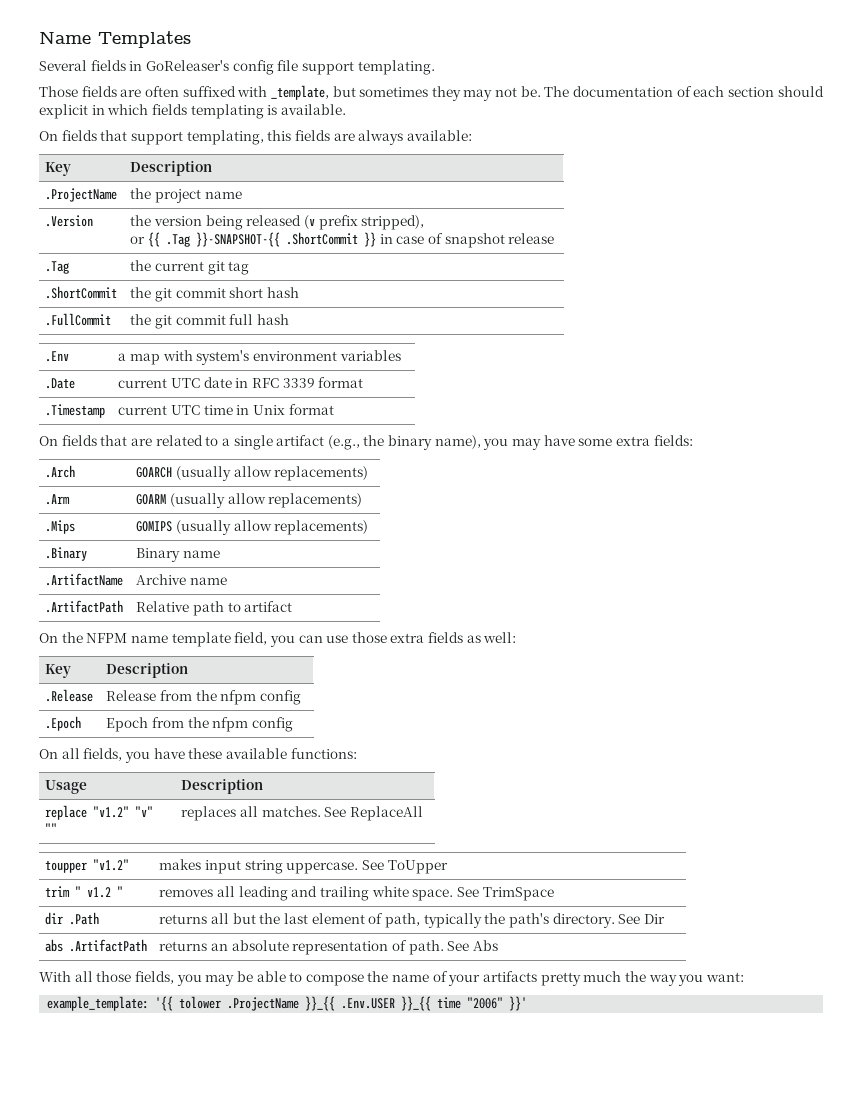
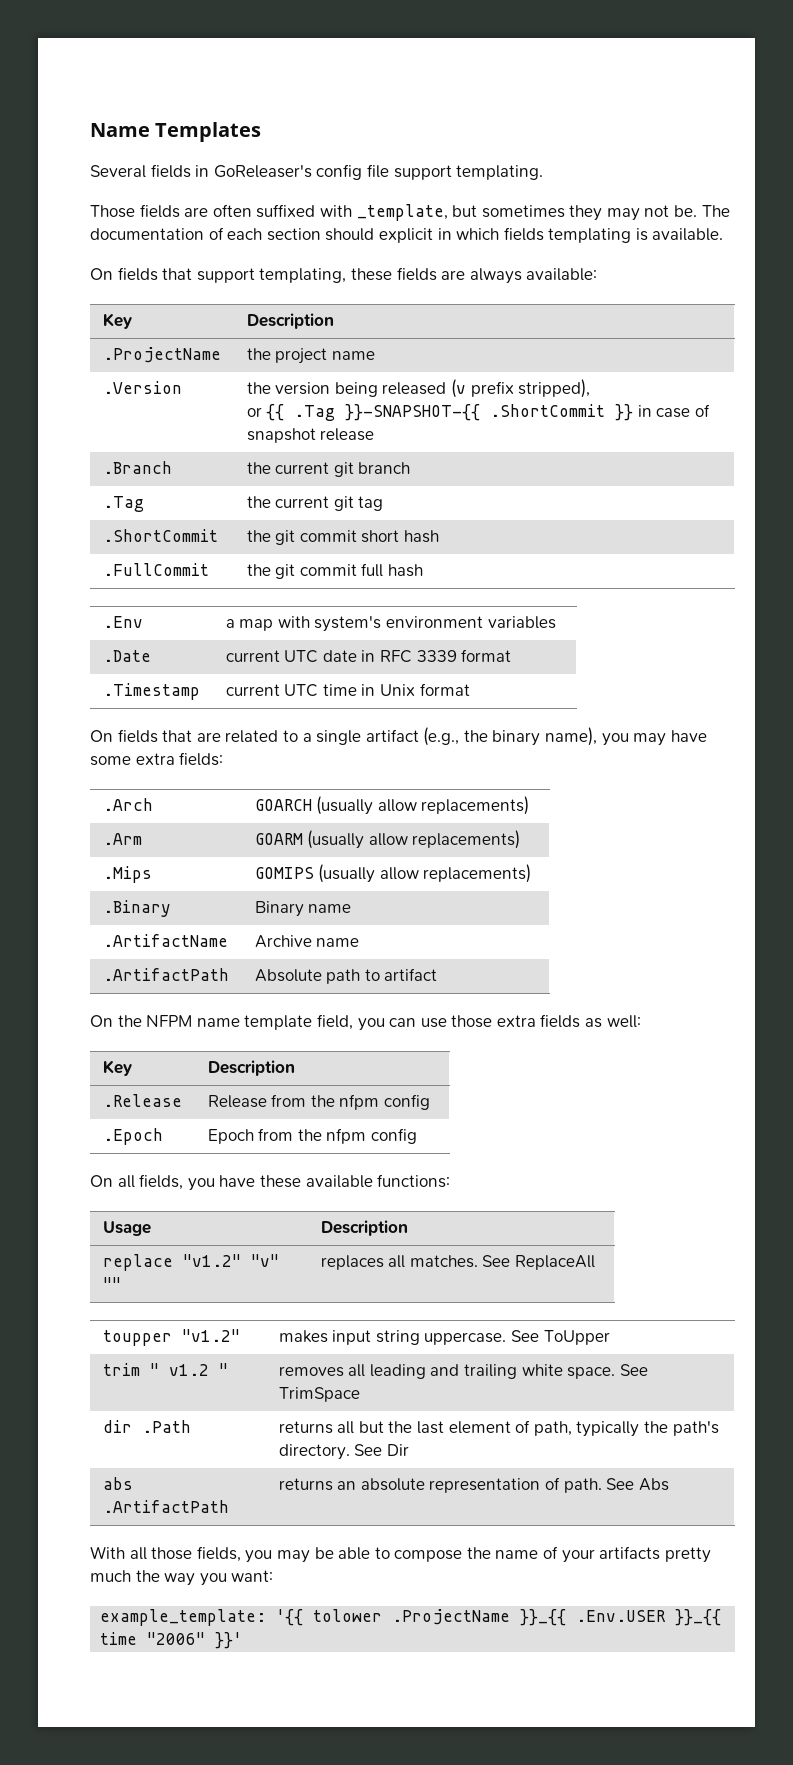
- On fields that support templating, this fields are always available:
+ On fields that support templating, these fields are always available:
+ .Branch | the current git branch
- .ArtifactPath | Relative path to artifact
+ .ArtifactPath | Absolute path to artifact

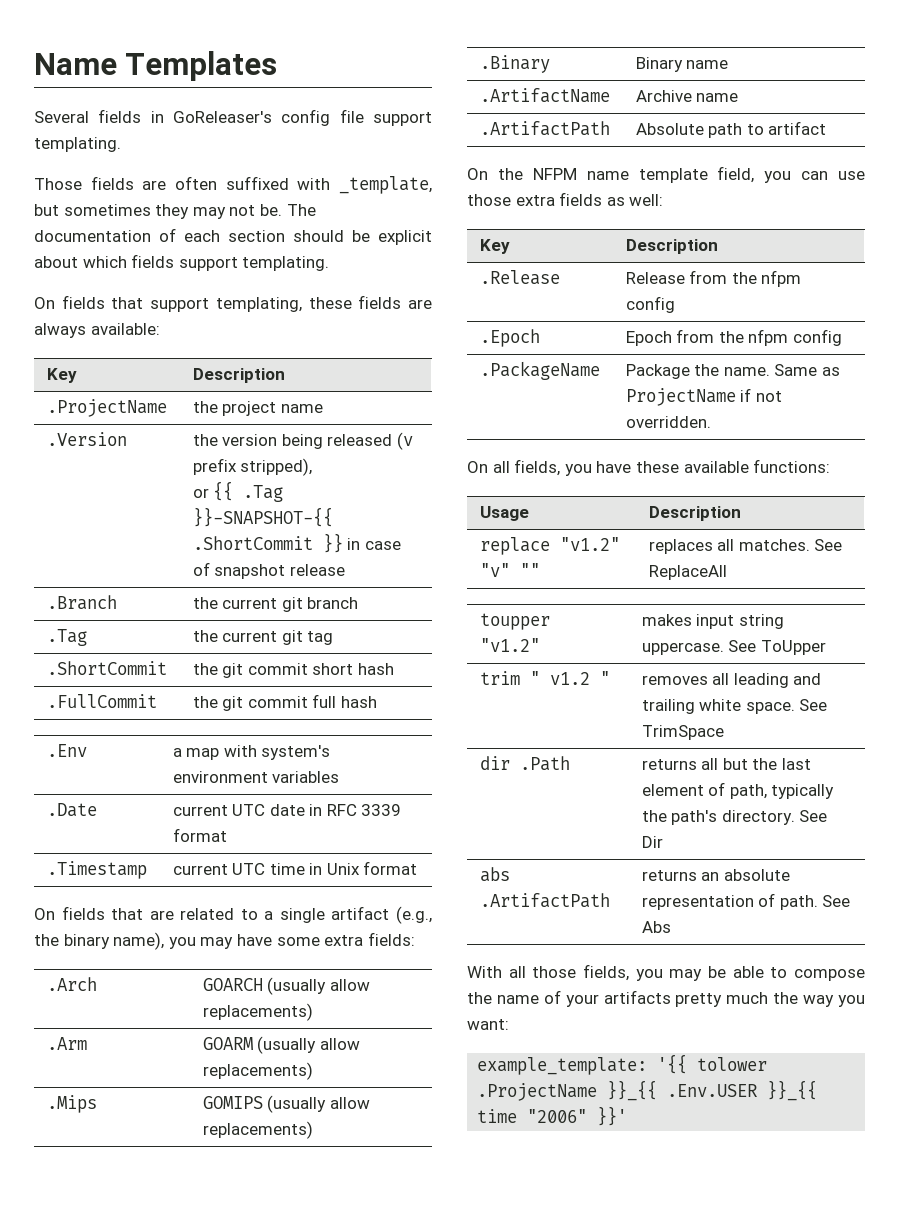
- The documentation of each section should explicit in which fields templating is available.
+ The documentation of each section should be explicit about which fields support templating.
+ .PackageName | Package the name. Same as ProjectName if not overridden.

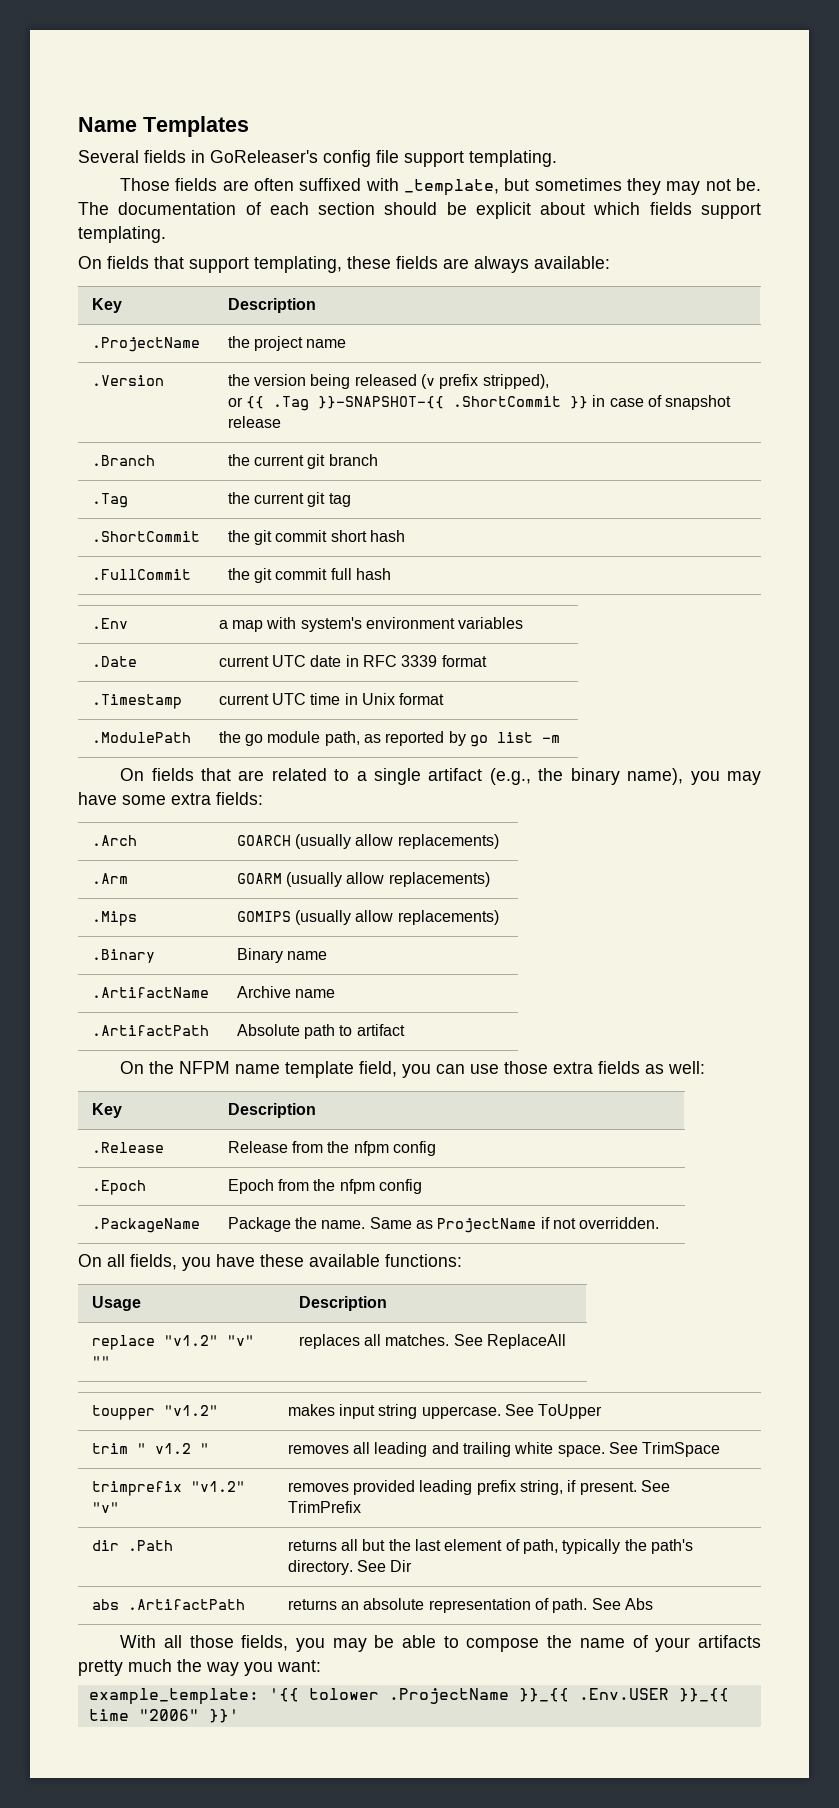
+ .ModulePath | the go module path, as reported by go list -m
+ trimprefix "v1.2" "v" | removes provided leading prefix string, if present. See TrimPrefix

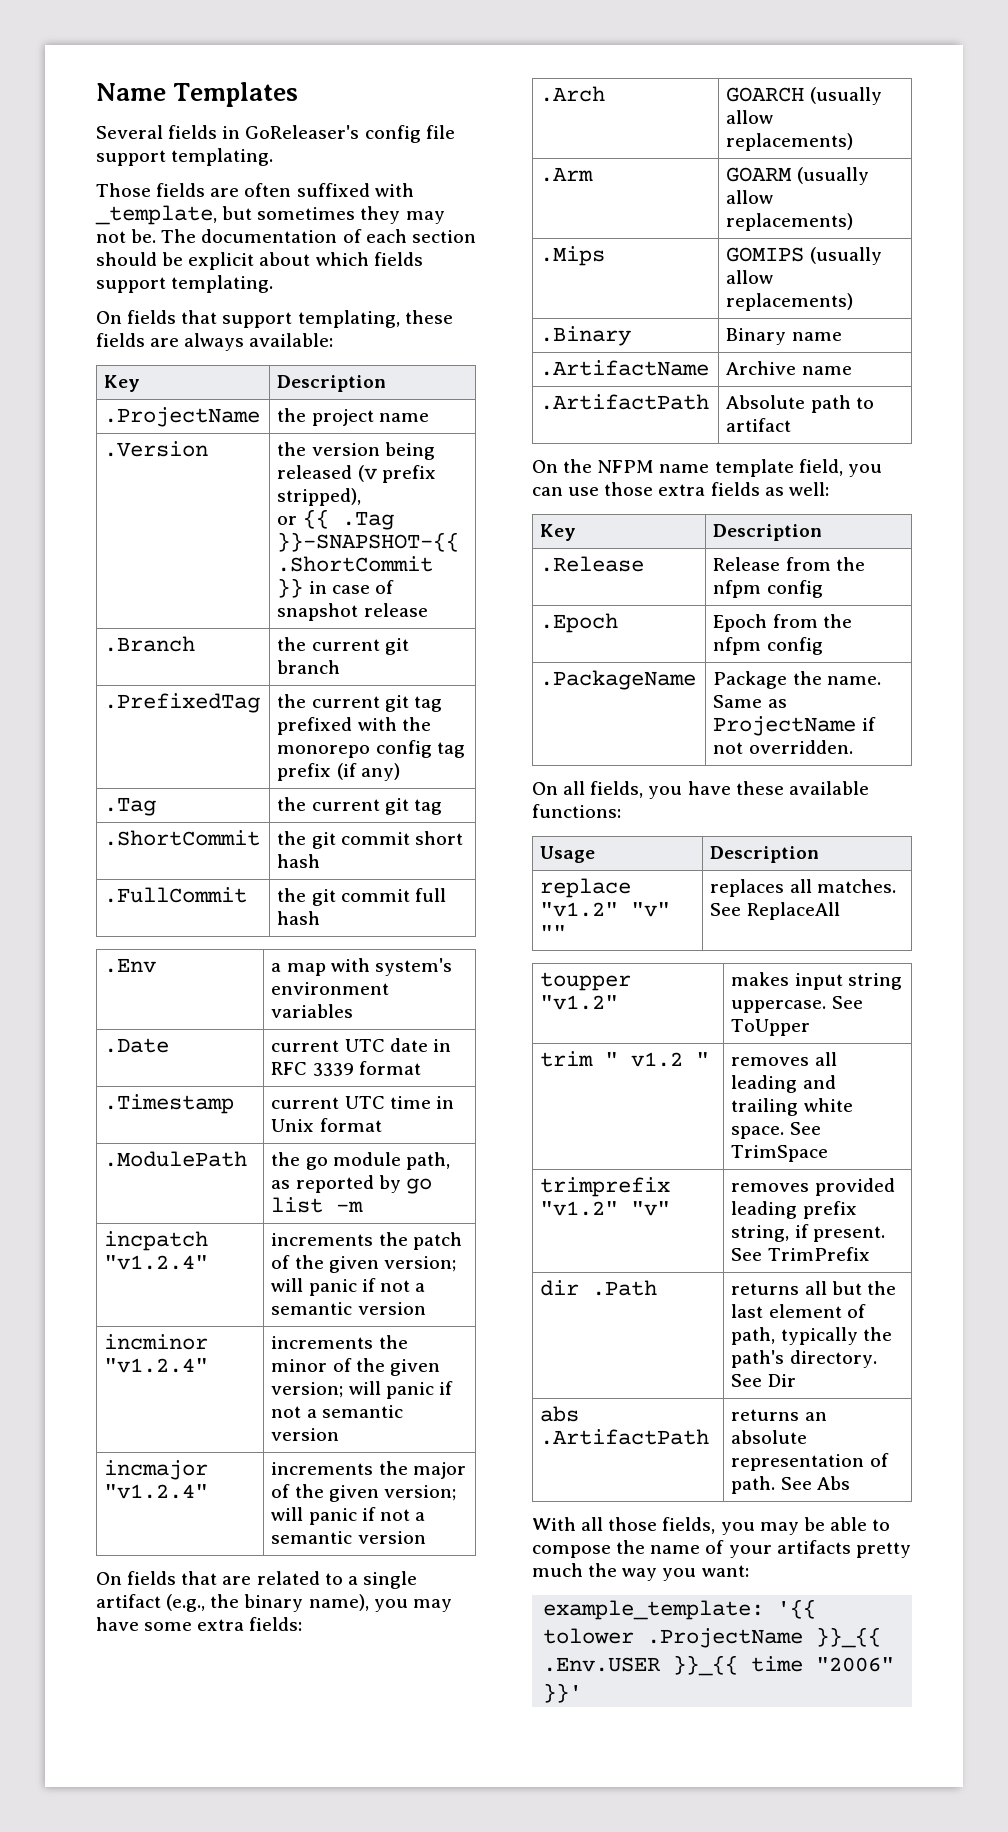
+ .PrefixedTag | the current git tag prefixed with the monorepo config tag prefix (if any)
+ incpatch "v1.2.4" | increments the patch of the given version; will panic if not a semantic version
+ incminor "v1.2.4" | increments the minor of the given version; will panic if not a semantic version
+ incmajor "v1.2.4" | increments the major of the given version; will panic if not a semantic version

